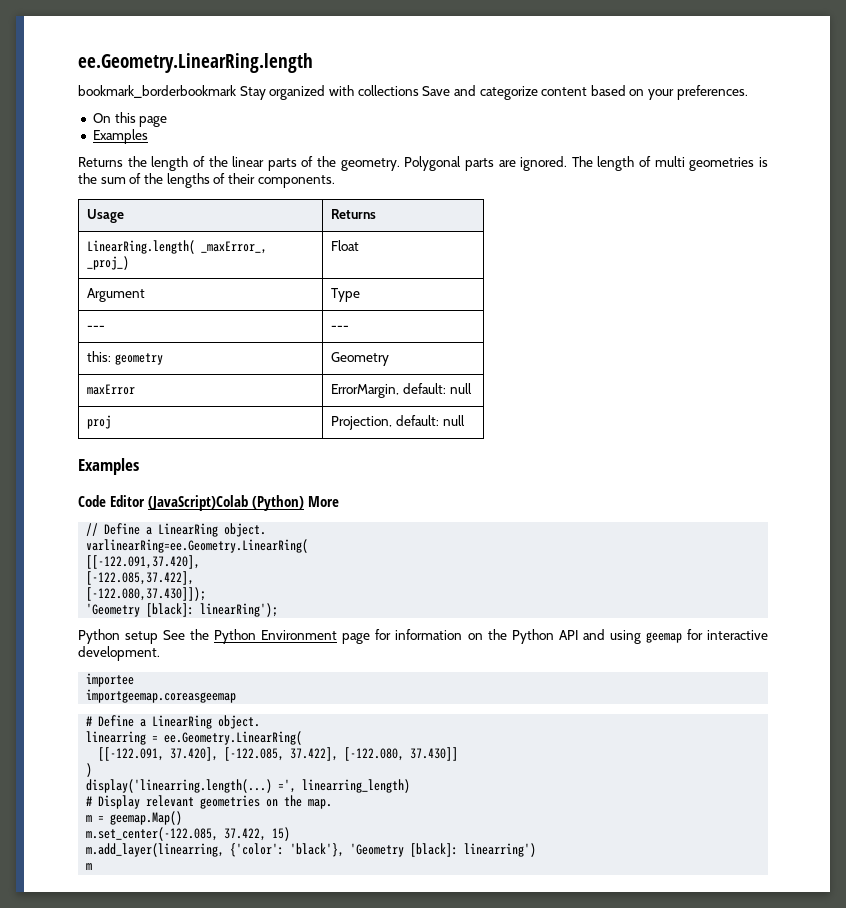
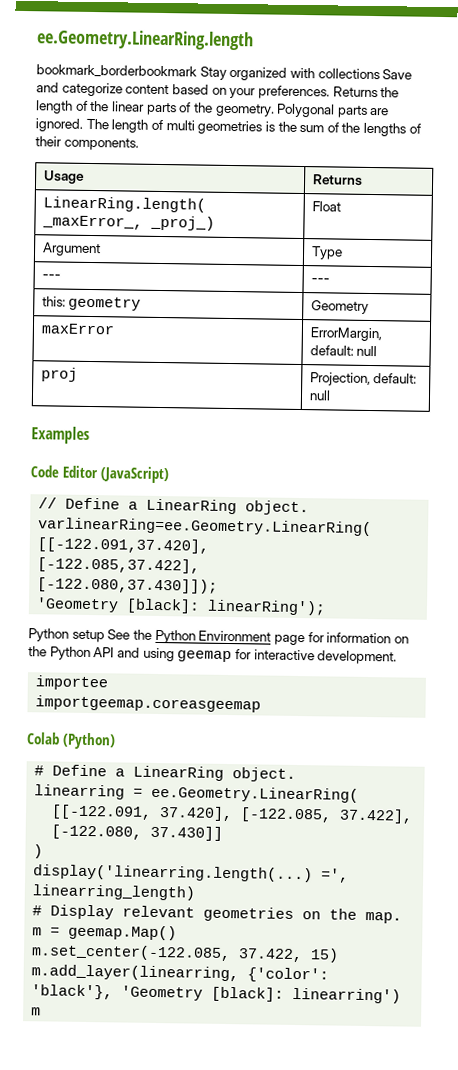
- bookmark_borderbookmark Stay organized with collections Save and categorize content based on your preferences.
- On this page
- Examples
- Returns the length of the linear parts of the geometry.
+ bookmark_borderbookmark Stay organized with collections Save and categorize content based on your preferences. Returns the length of the linear parts of the geometry.
- Code Editor (JavaScript)Colab (Python) More
+ Code Editor (JavaScript)
+ Colab (Python)

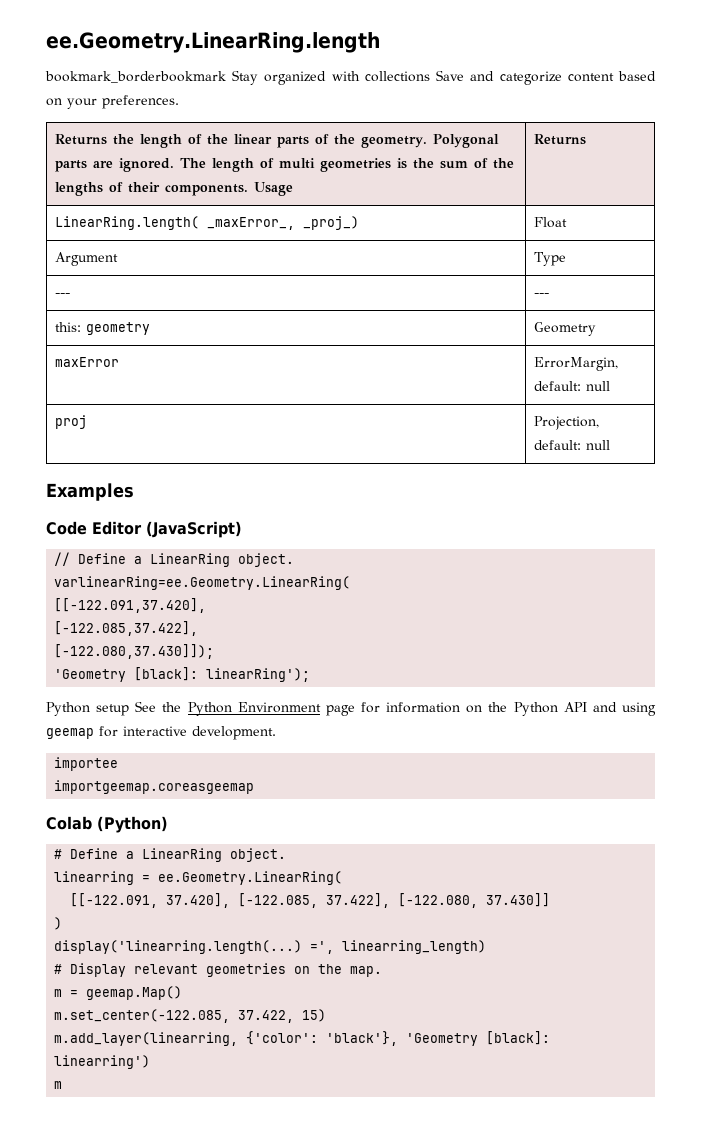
- bookmark_borderbookmark Stay organized with collections Save and categorize content based on your preferences. Returns the length of the linear parts of the geometry. Polygonal parts are ignored. The length of multi geometries is the sum of the lengths of their components.
- Usage | Returns
+ bookmark_borderbookmark Stay organized with collections Save and categorize content based on your preferences.
+ Returns the length of the linear parts of the geometry. Polygonal parts are ignored. The length of multi geometries is the sum of the lengths of their components. Usage | Returns

